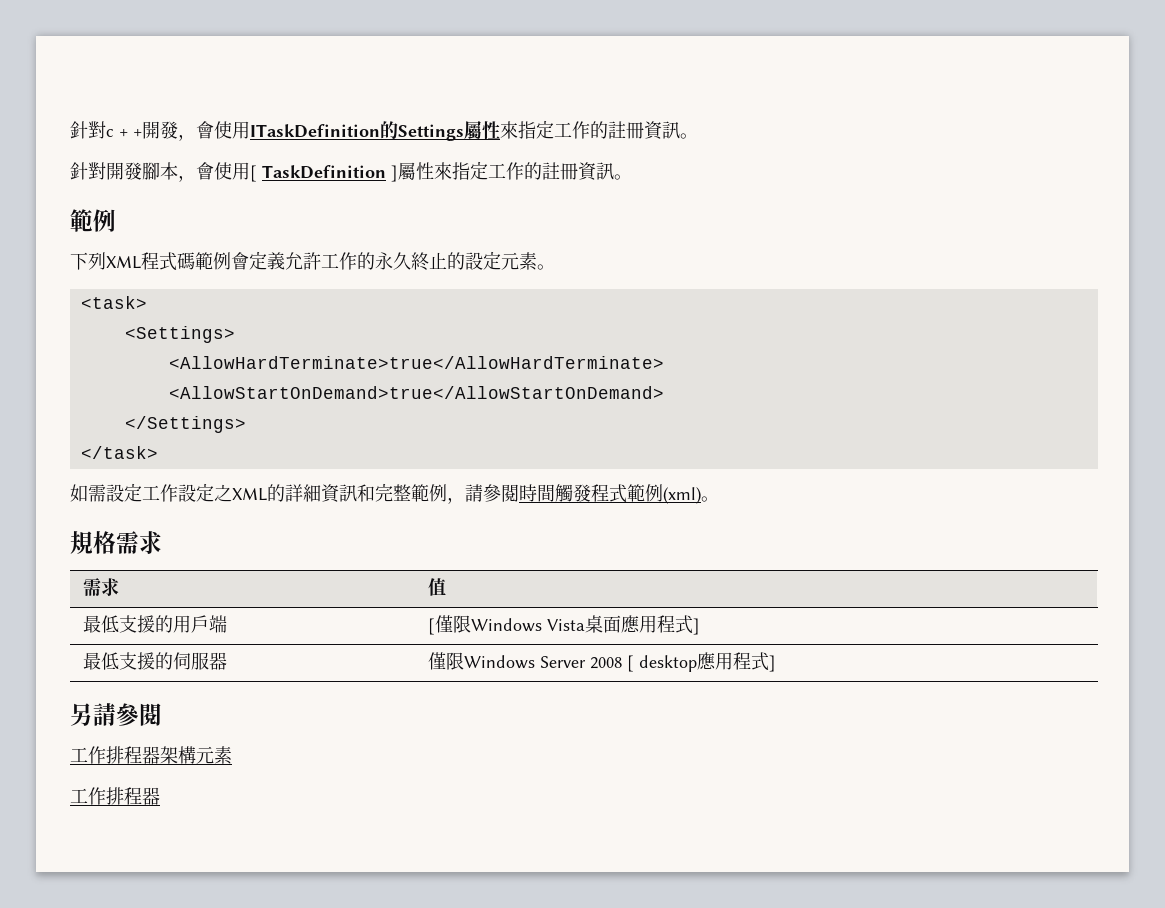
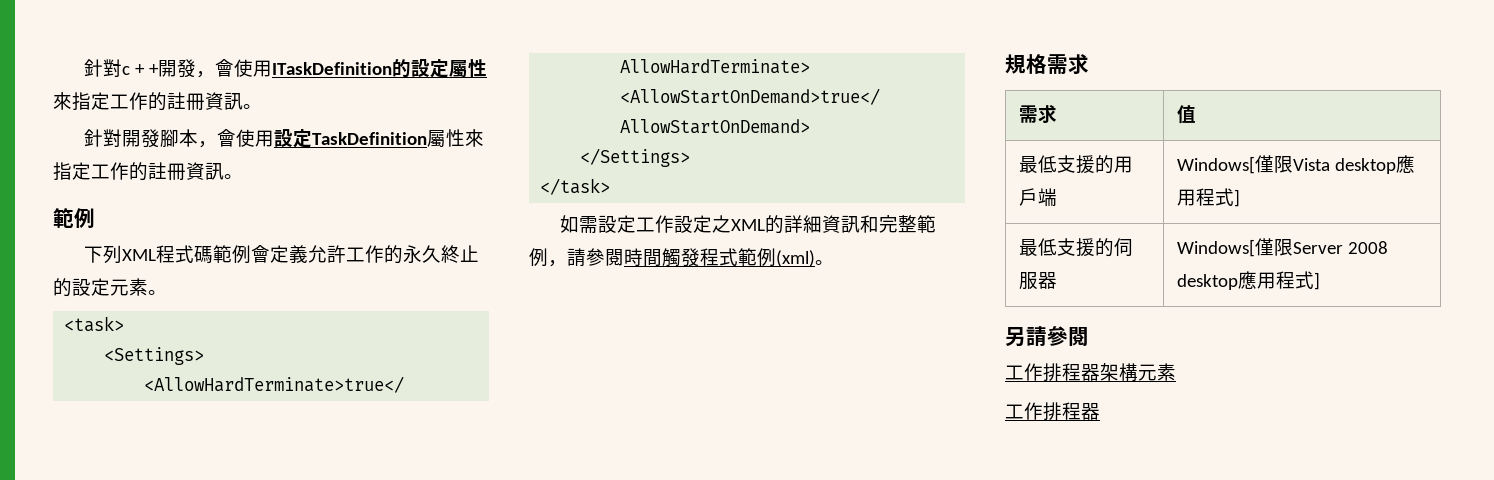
- 針對c + +開發，會使用ITaskDefinition的Settings屬性來指定工作的註冊資訊。
+ 針對c + +開發，會使用ITaskDefinition的設定屬性來指定工作的註冊資訊。
- 針對開發腳本，會使用[ TaskDefinition ]屬性來指定工作的註冊資訊。
+ 針對開發腳本，會使用設定TaskDefinition屬性來指定工作的註冊資訊。
- 最低支援的用戶端 | [僅限Windows Vista桌面應用程式]
+ 最低支援的用戶端 | Windows[僅限Vista desktop應用程式]
- 最低支援的伺服器 | 僅限Windows Server 2008 [ desktop應用程式]
+ 最低支援的伺服器 | Windows[僅限Server 2008 desktop應用程式]

